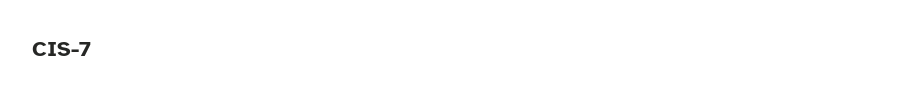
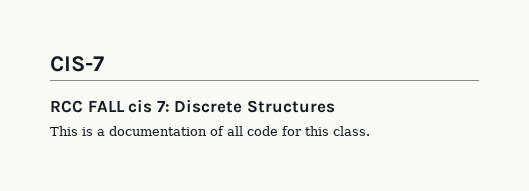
+ RCC FALL cis 7: Discrete Structures
+ This is a documentation of all code for this class.

